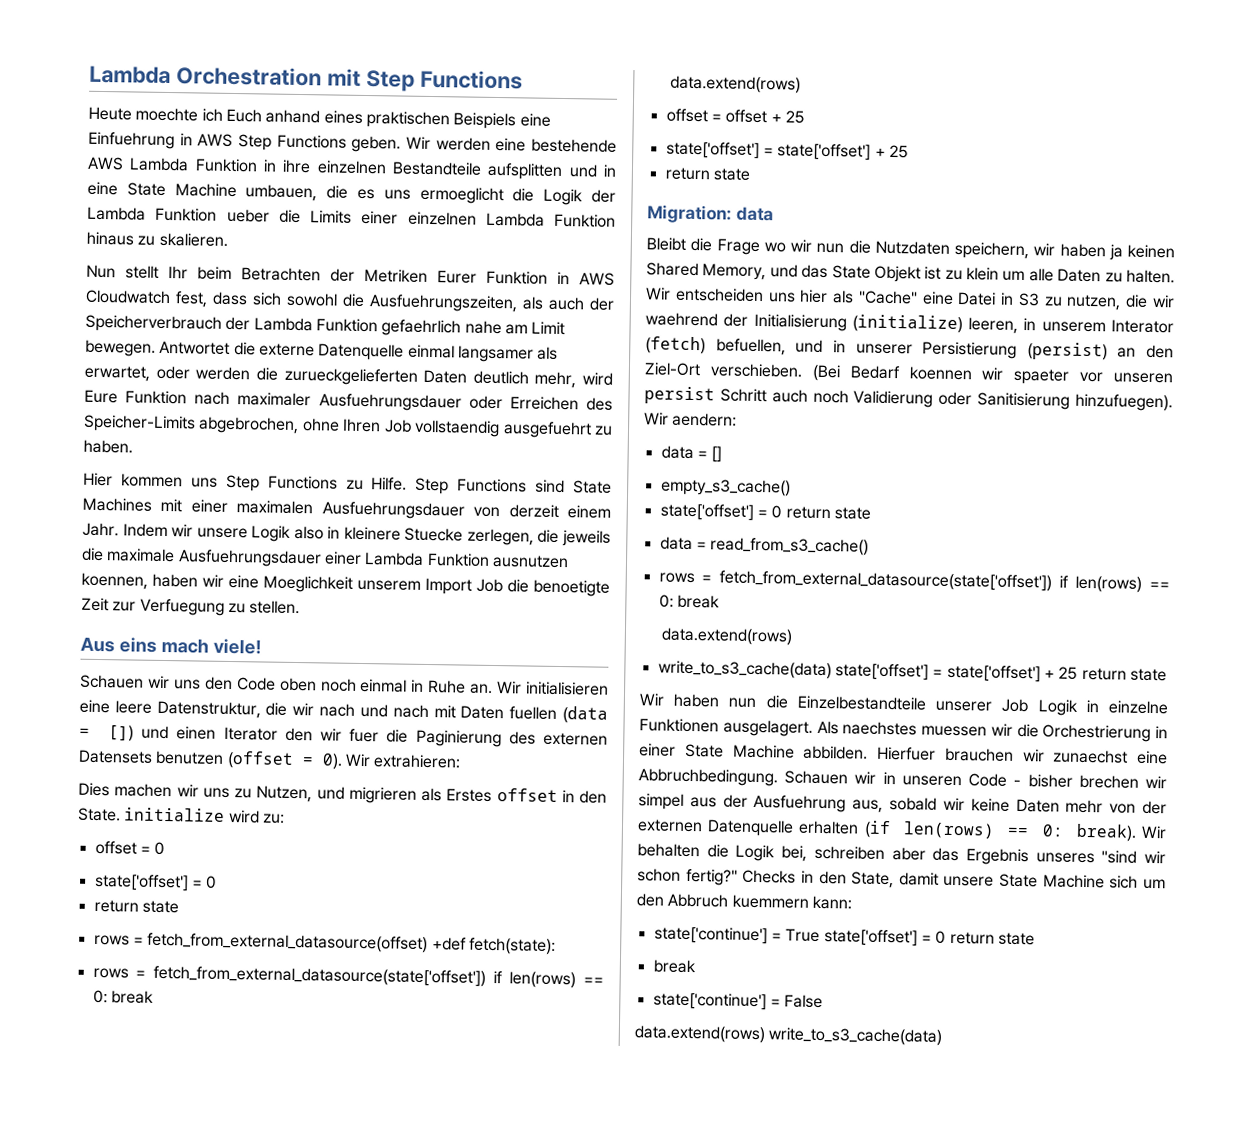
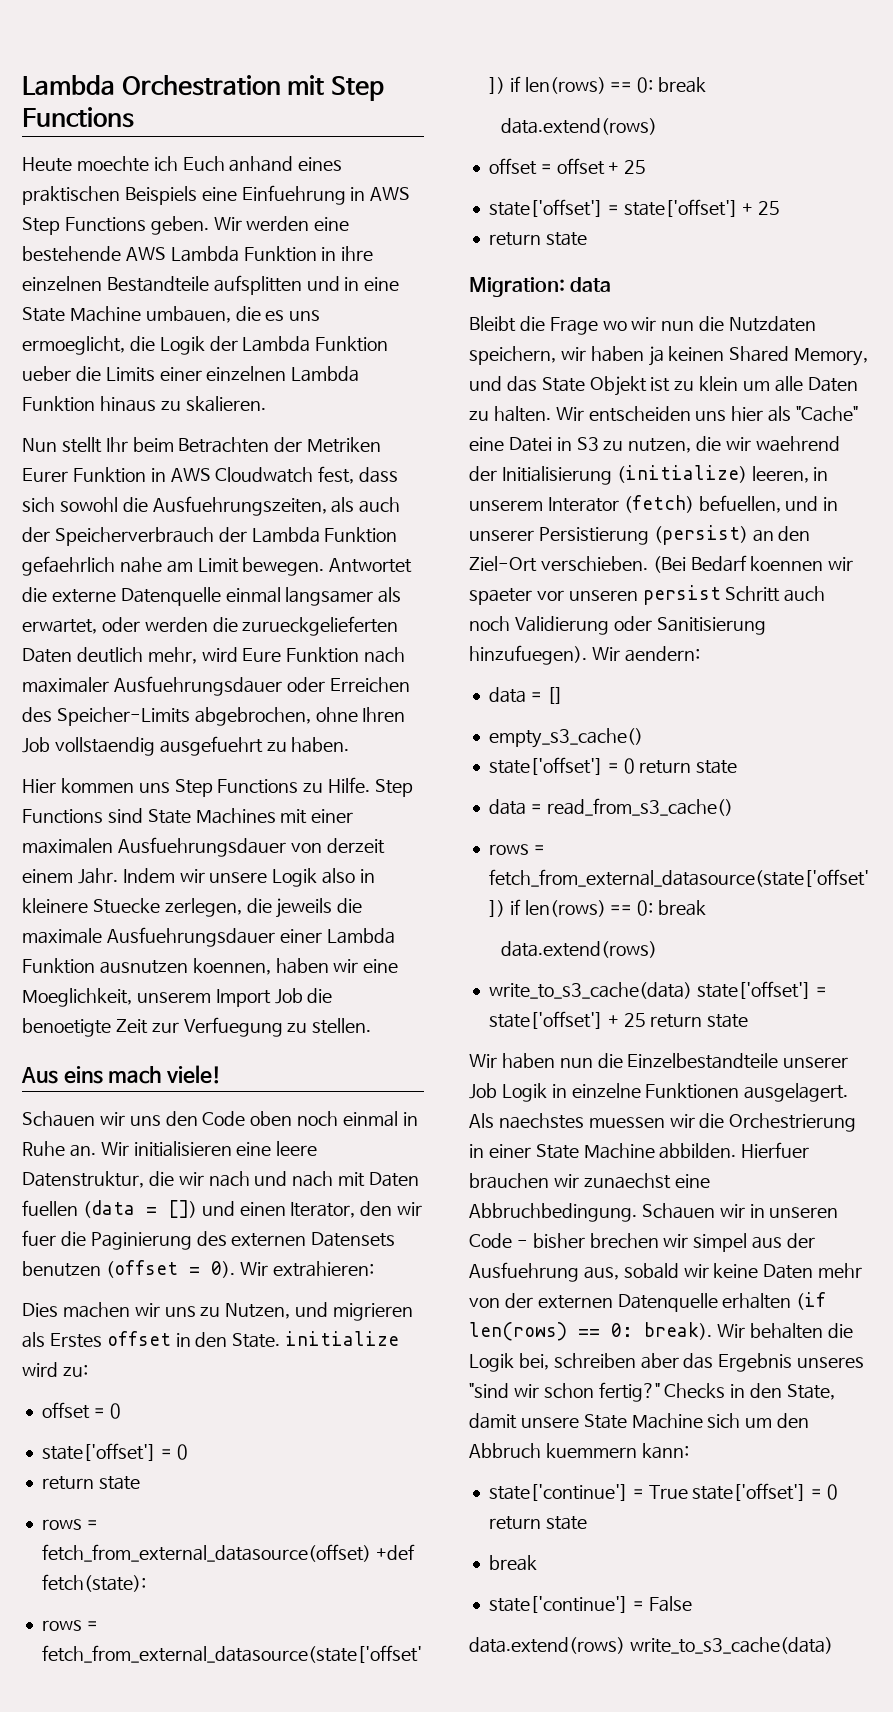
- Wir werden eine bestehende AWS Lambda Funktion in ihre einzelnen Bestandteile aufsplitten und in eine State Machine umbauen, die es uns ermoeglicht die Logik der Lambda Funktion ueber die Limits einer einzelnen Lambda Funktion hinaus zu skalieren.
+ Wir werden eine bestehende AWS Lambda Funktion in ihre einzelnen Bestandteile aufsplitten und in eine State Machine umbauen, die es uns ermoeglicht, die Logik der Lambda Funktion ueber die Limits einer einzelnen Lambda Funktion hinaus zu skalieren.
- Indem wir unsere Logik also in kleinere Stuecke zerlegen, die jeweils die maximale Ausfuehrungsdauer einer Lambda Funktion ausnutzen koennen, haben wir eine Moeglichkeit unserem Import Job die benoetigte Zeit zur Verfuegung zu stellen.
+ Indem wir unsere Logik also in kleinere Stuecke zerlegen, die jeweils die maximale Ausfuehrungsdauer einer Lambda Funktion ausnutzen koennen, haben wir eine Moeglichkeit, unserem Import Job die benoetigte Zeit zur Verfuegung zu stellen.
- Wir initialisieren eine leere Datenstruktur, die wir nach und nach mit Daten fuellen (data = []) und einen Iterator den wir fuer die Paginierung des externen Datensets benutzen (offset = 0).
+ Wir initialisieren eine leere Datenstruktur, die wir nach und nach mit Daten fuellen (data = []) und einen Iterator, den wir fuer die Paginierung des externen Datensets benutzen (offset = 0).

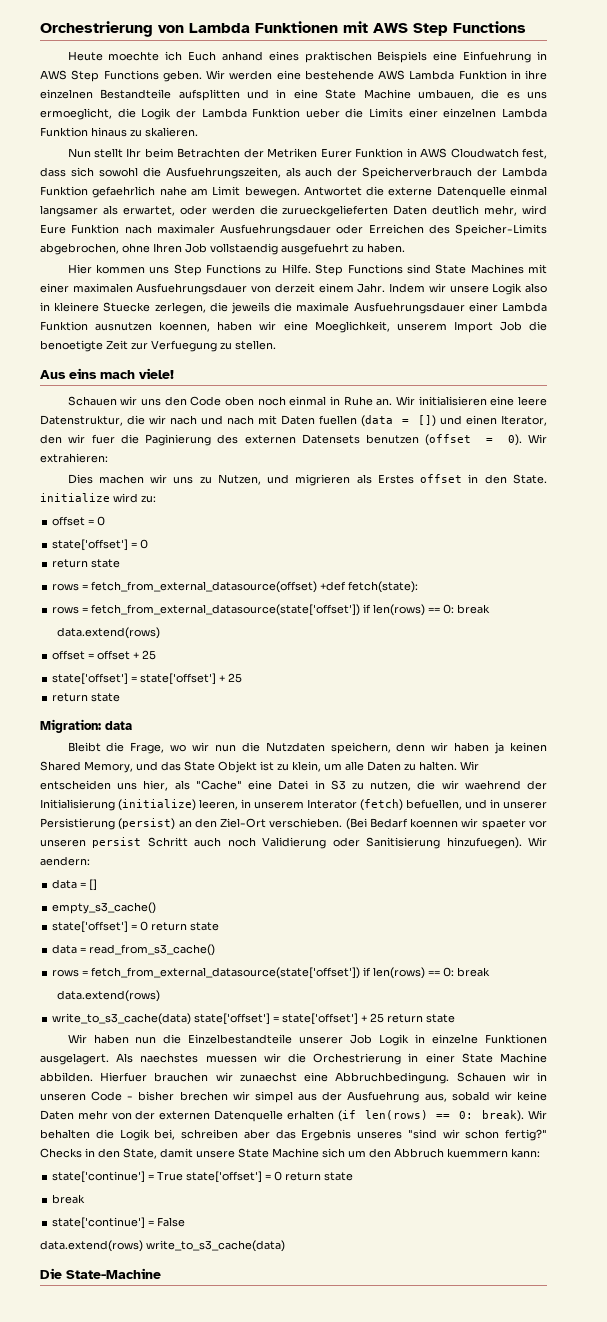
- Lambda Orchestration mit Step Functions
+ Orchestrierung von Lambda Funktionen mit AWS Step Functions
- Bleibt die Frage wo wir nun die Nutzdaten speichern, wir haben ja keinen Shared Memory, und das State Objekt ist zu klein um alle Daten zu halten.
+ Bleibt die Frage, wo wir nun die Nutzdaten speichern, denn wir haben ja keinen Shared Memory, und das State Objekt ist zu klein, um alle Daten zu halten.
- Wir entscheiden uns hier als "Cache" eine Datei in S3 zu nutzen, die wir waehrend der Initialisierung (initialize) leeren, in unserem Interator (fetch) befuellen, und in unserer Persistierung (persist) an den Ziel-Ort verschieben.
+ Wir entscheiden uns hier, als "Cache" eine Datei in S3 zu nutzen, die wir waehrend der Initialisierung (initialize) leeren, in unserem Interator (fetch) befuellen, und in unserer Persistierung (persist) an den Ziel-Ort verschieben.
+ Die State-Machine

